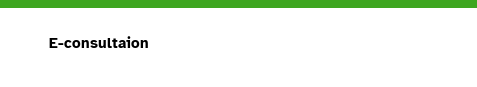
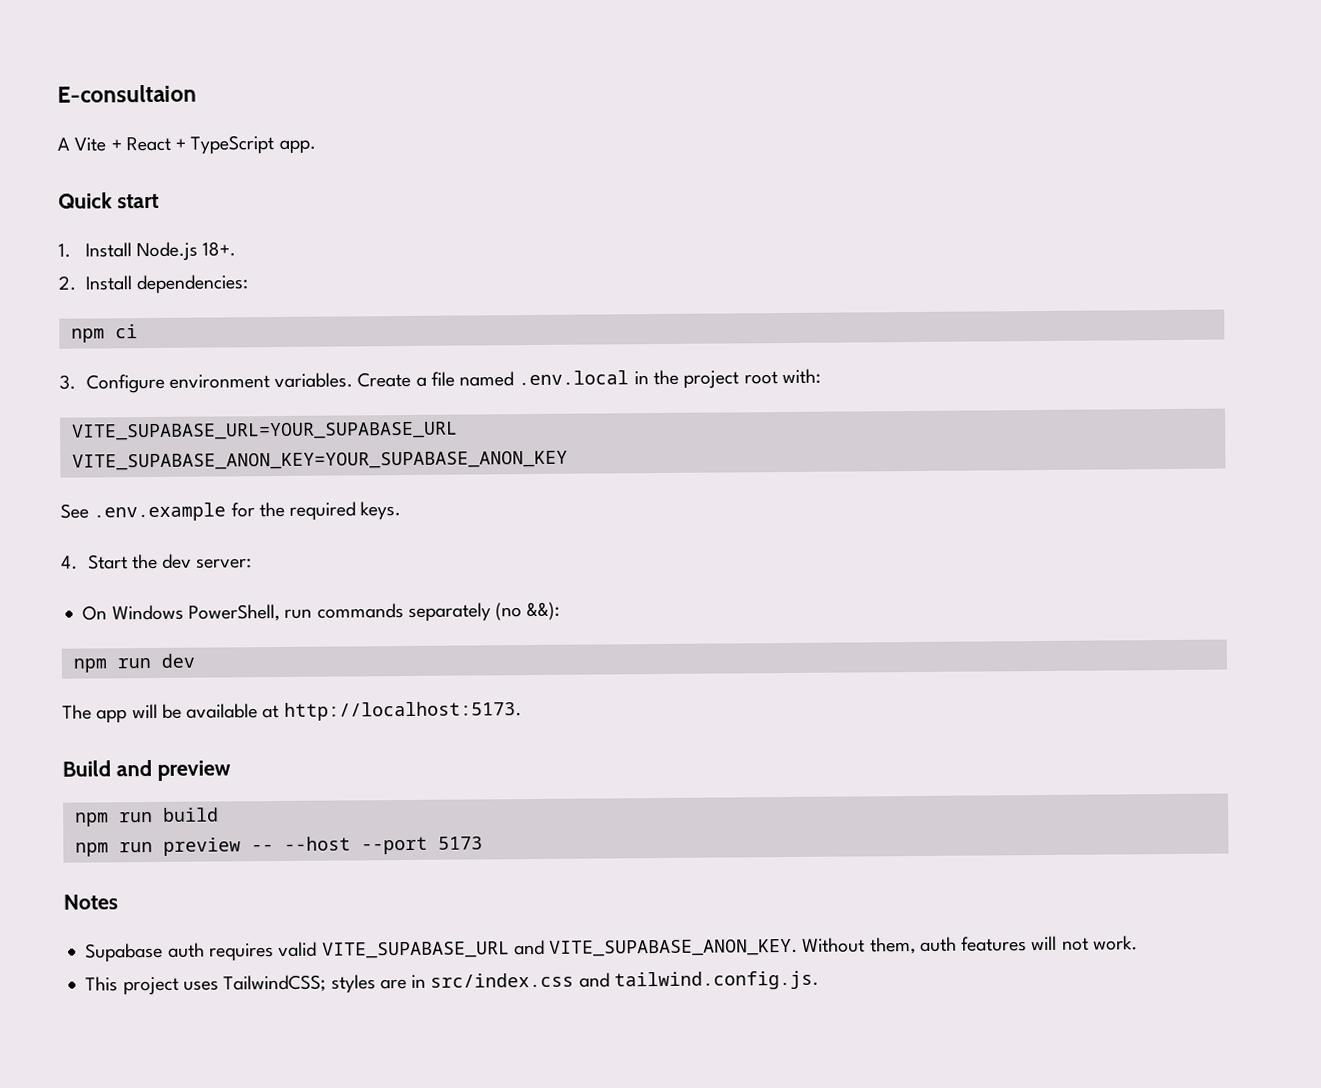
+ A Vite + React + TypeScript app.
+ Quick start
+ 1. Install Node.js 18+.
+ 2. Install dependencies:
+ npm ci
+ 3. Configure environment variables. Create a file named .env.local in the project root with:
+ VITE_SUPABASE_URL=YOUR_SUPABASE_URL
+ VITE_SUPABASE_ANON_KEY=YOUR_SUPABASE_ANON_KEY
+ See .env.example for the required keys.
+ 4. Start the dev server:
+ On Windows PowerShell, run commands separately (no &&):
+ npm run dev
+ The app will be available at http://localhost:5173.
+ Build and preview
+ npm run build
+ npm run preview -- --host --port 5173
+ Notes
+ Supabase auth requires valid VITE_SUPABASE_URL and VITE_SUPABASE_ANON_KEY. Without them, auth features will not work.
+ This project uses TailwindCSS; styles are in src/index.css and tailwind.config.js.

